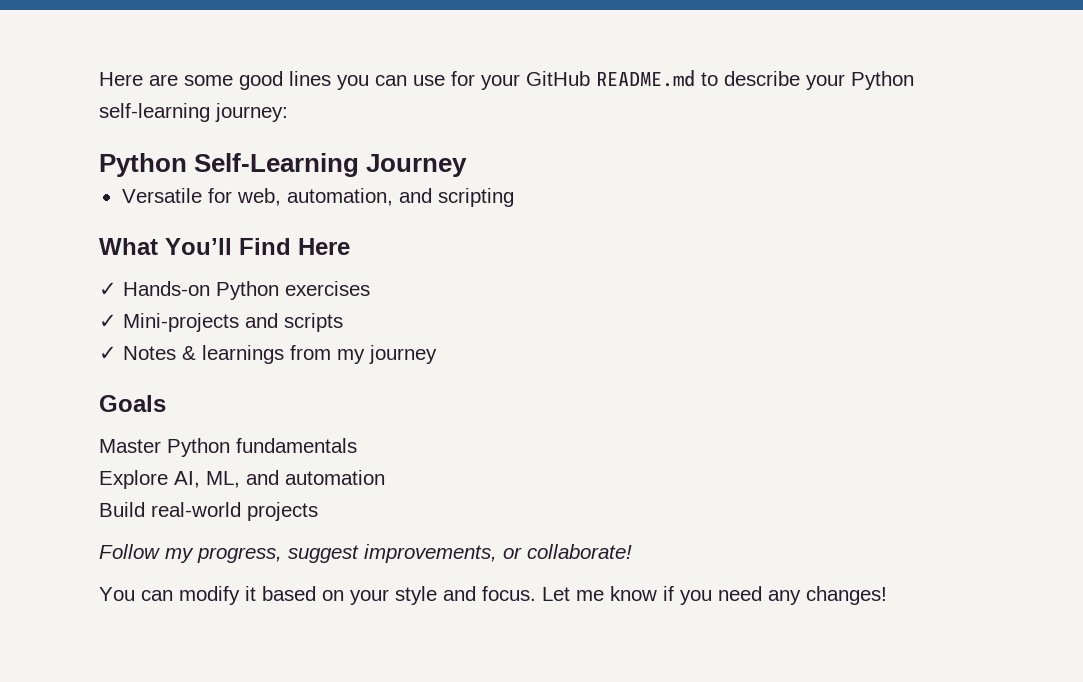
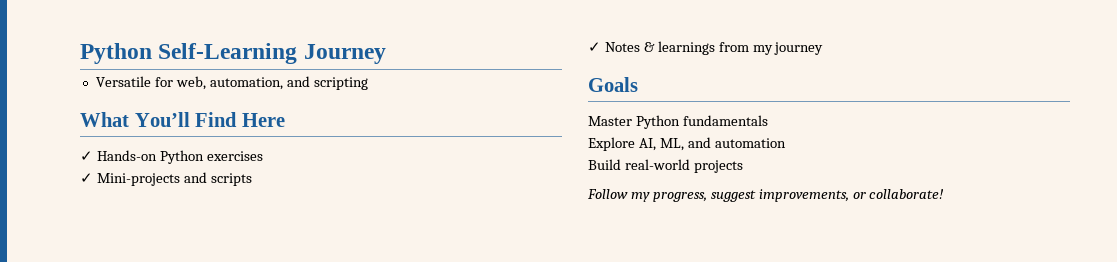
- Here are some good lines you can use for your GitHub README.md to describe your Python self-learning journey:
- You can modify it based on your style and focus. Let me know if you need any changes!

